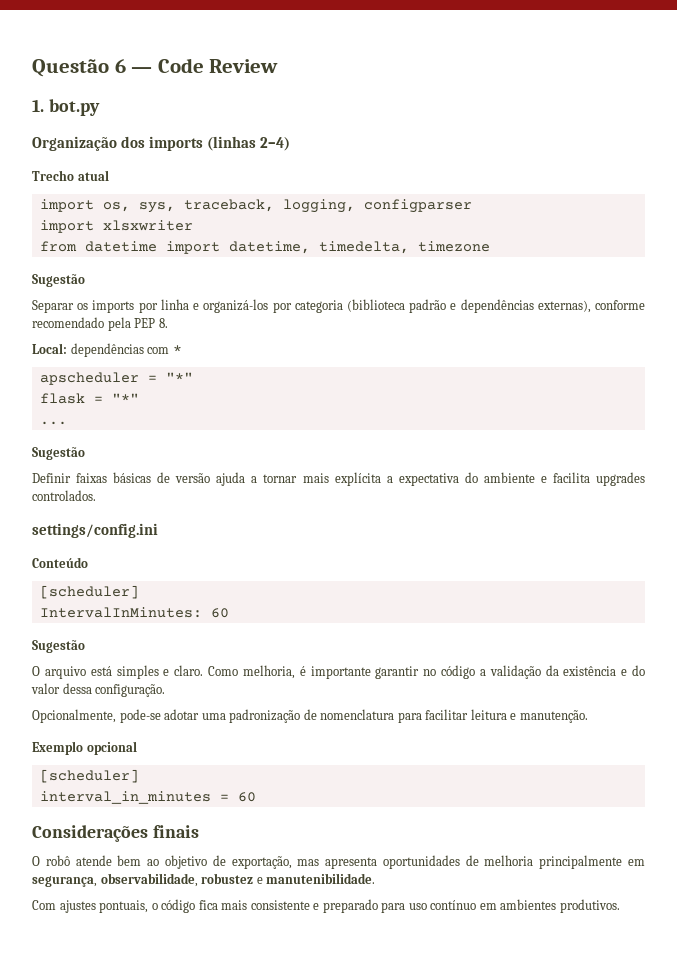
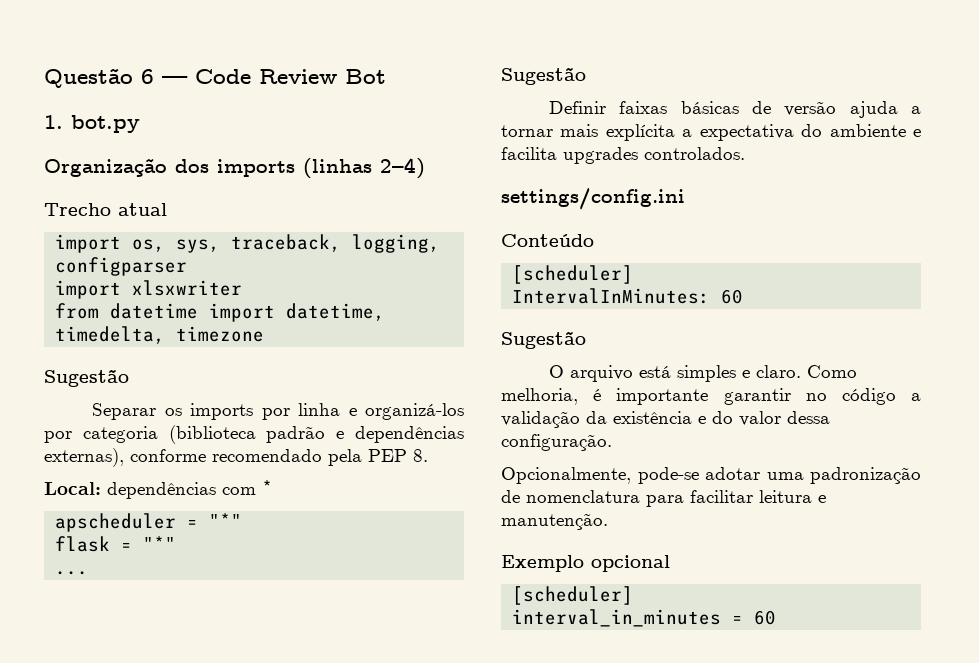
- Questão 6 — Code Review
+ Questão 6 — Code Review Bot
- Considerações finais
- O robô atende bem ao objetivo de exportação, mas apresenta oportunidades de melhoria principalmente em segurança, observabilidade, robustez e manutenibilidade.
- Com ajustes pontuais, o código fica mais consistente e preparado para uso contínuo em ambientes produtivos.

